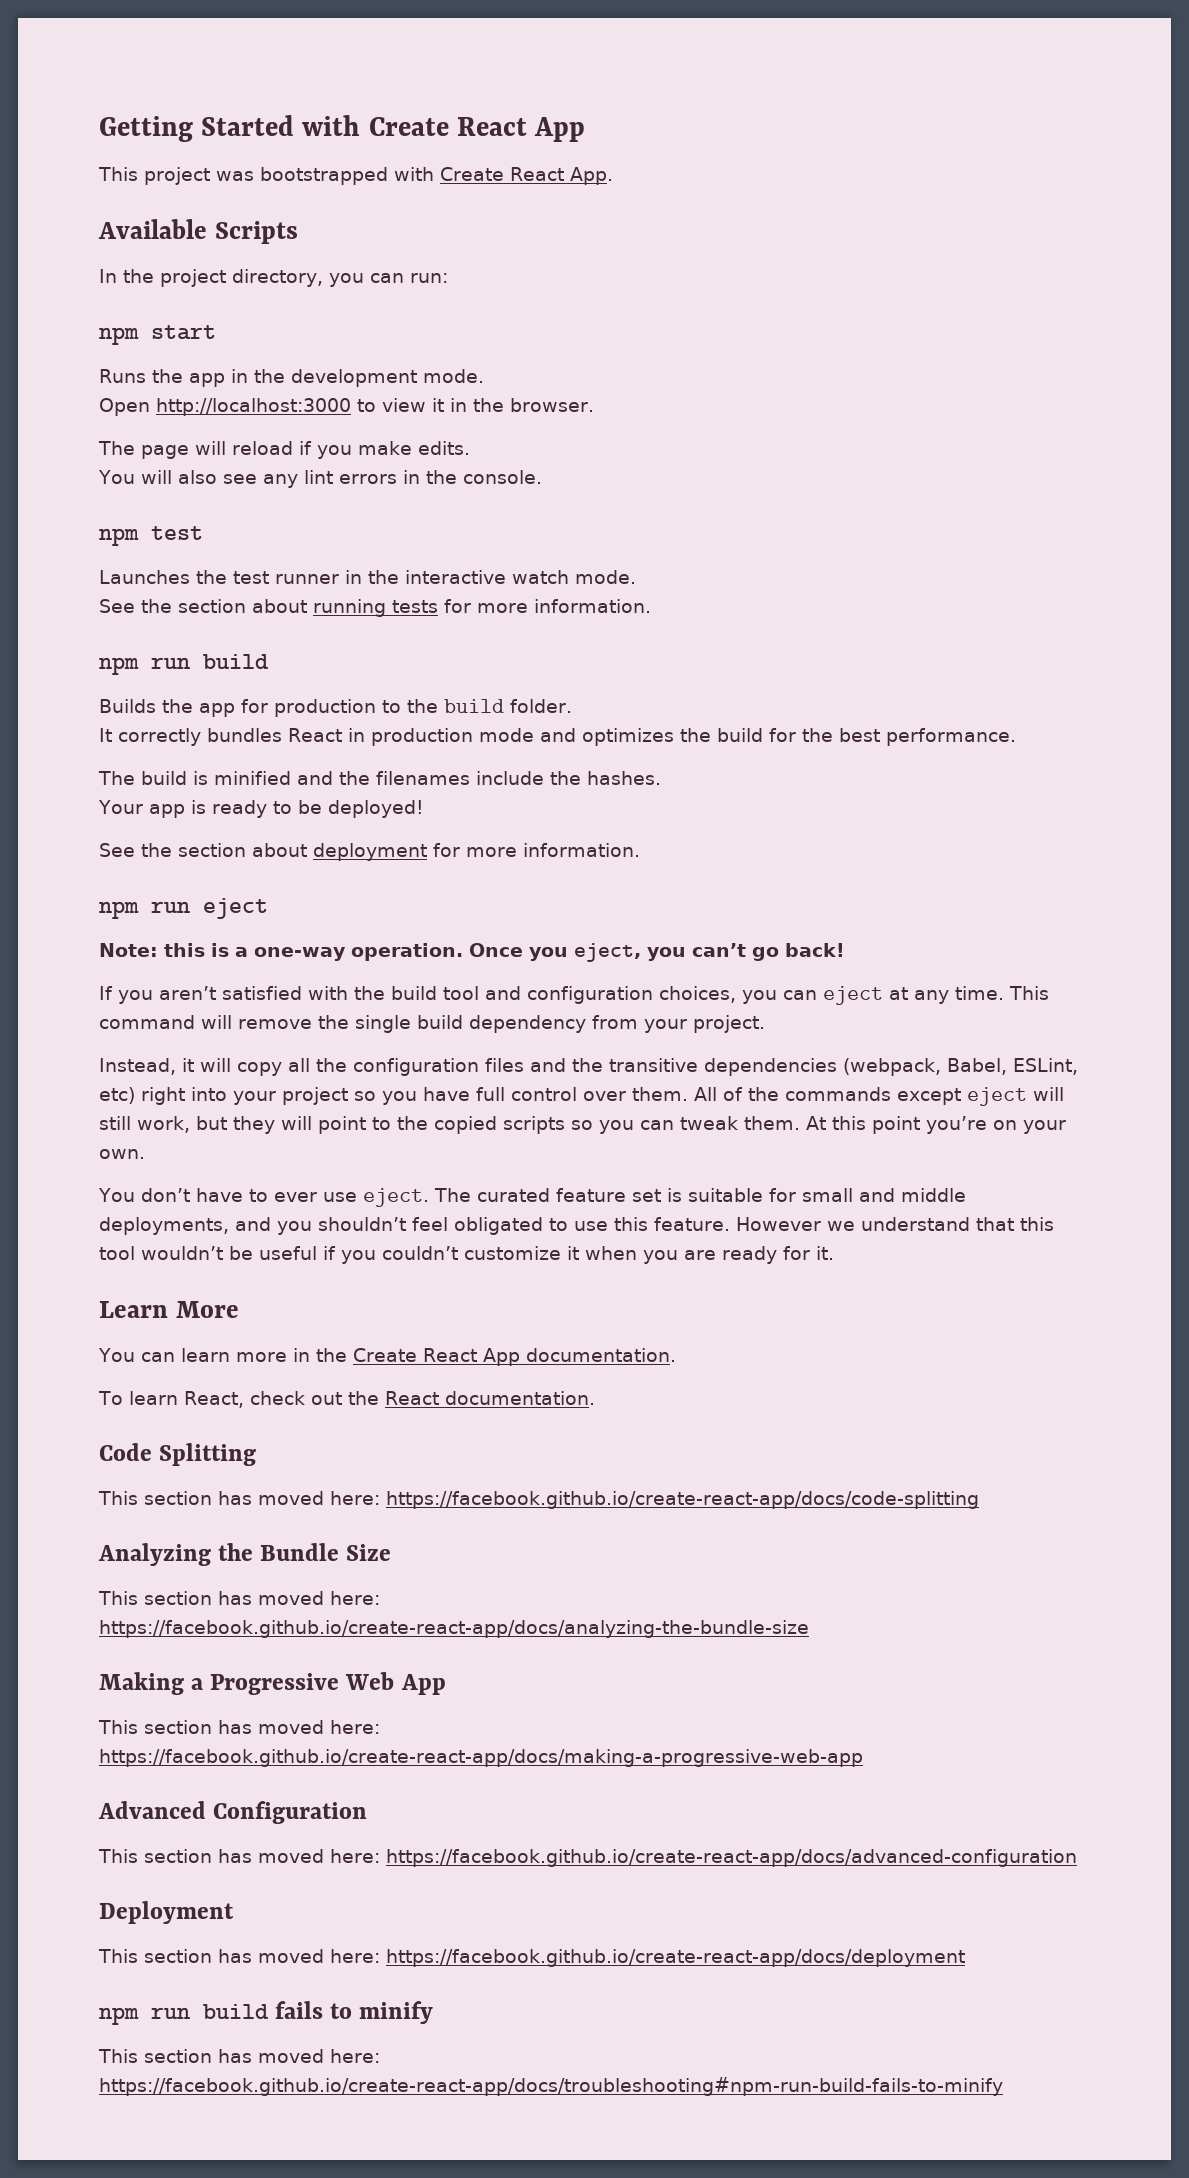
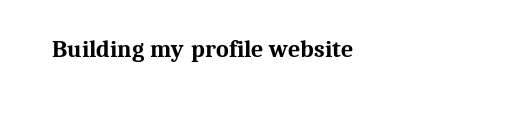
- Getting Started with Create React App
- This project was bootstrapped with Create React App.
- Available Scripts
- In the project directory, you can run:
- npm start
- Runs the app in the development mode.
- Open http://localhost:3000 to view it in the browser.
- The page will reload if you make edits.
- You will also see any lint errors in the console.
- npm test
- Launches the test runner in the interactive watch mode.
- See the section about running tests for more information.
- npm run build
- Builds the app for production to the build folder.
- It correctly bundles React in production mode and optimizes the build for the best performance.
- The build is minified and the filenames include the hashes.
- Your app is ready to be deployed!
- See the section about deployment for more information.
- npm run eject
- Note: this is a one-way operation. Once you eject, you can’t go back!
- If you aren’t satisfied with the build tool and configuration choices, you can eject at any time. This command will remove the single build dependency from your project.
- Instead, it will copy all the configuration files and the transitive dependencies (webpack, Babel, ESLint, etc) right into your project so you have full control over them. All of the commands except eject will still work, but they will point to the copied scripts so you can tweak them. At this point you’re on your own.
- You don’t have to ever use eject. The curated feature set is suitable for small and middle deployments, and you shouldn’t feel obligated to use this feature. However we understand that this tool wouldn’t be useful if you couldn’t customize it when you are ready for it.
- Learn More
- You can learn more in the Create React App documentation.
- To learn React, check out the React documentation.
- Code Splitting
- This section has moved here: https://facebook.github.io/create-react-app/docs/code-splitting
- Analyzing the Bundle Size
- This section has moved here: https://facebook.github.io/create-react-app/docs/analyzing-the-bundle-size
- Making a Progressive Web App
- This section has moved here: https://facebook.github.io/create-react-app/docs/making-a-progressive-web-app
- Advanced Configuration
- This section has moved here: https://facebook.github.io/create-react-app/docs/advanced-configuration
- Deployment
- This section has moved here: https://facebook.github.io/create-react-app/docs/deployment
- npm run build fails to minify
- This section has moved here: https://facebook.github.io/create-react-app/docs/troubleshooting#npm-run-build-fails-to-minify
+ Building my profile website

